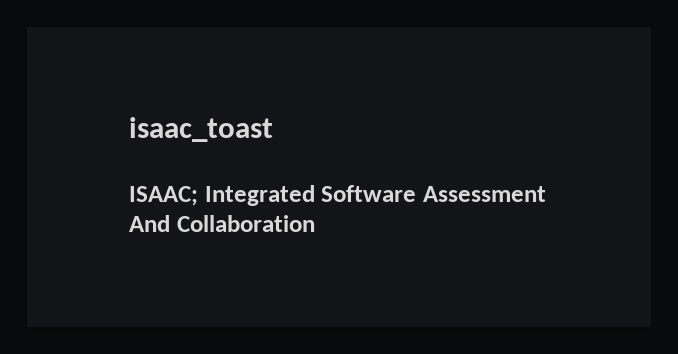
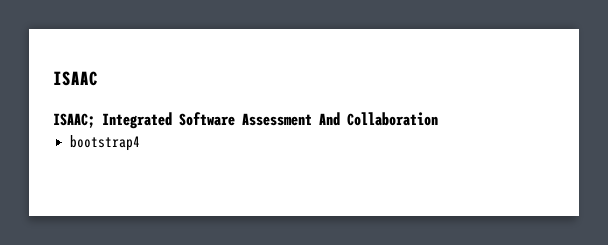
- isaac_toast
+ ISAAC
+ bootstrap4

